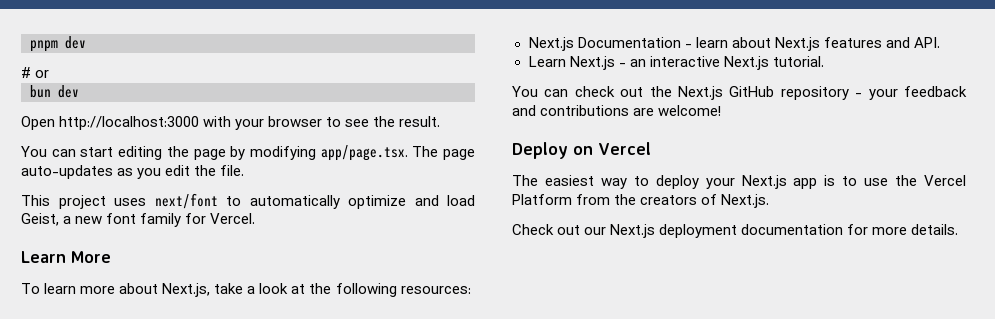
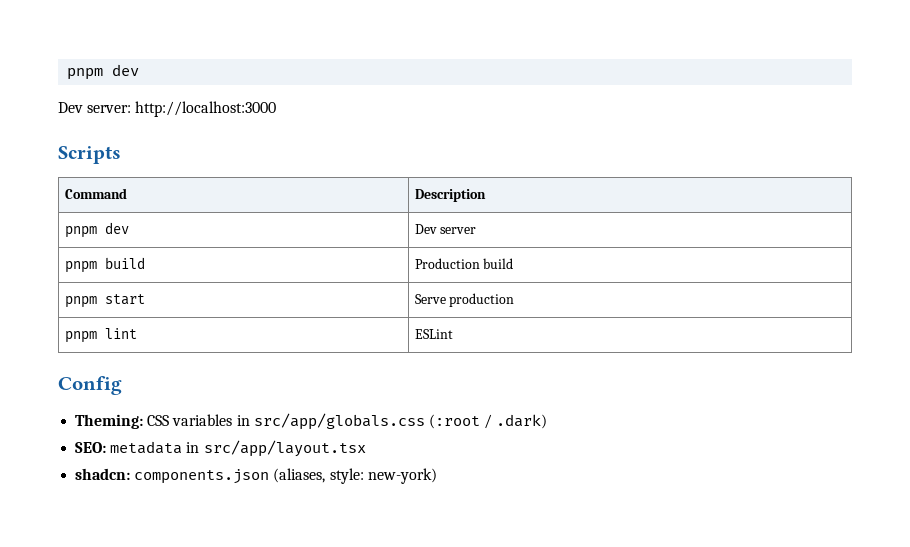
- # or
- bun dev
- Open http://localhost:3000 with your browser to see the result.
- You can start editing the page by modifying app/page.tsx. The page auto-updates as you edit the file.
- This project uses next/font to automatically optimize and load Geist, a new font family for Vercel.
- Learn More
- To learn more about Next.js, take a look at the following resources:
- Next.js Documentation - learn about Next.js features and API.
- Learn Next.js - an interactive Next.js tutorial.
- You can check out the Next.js GitHub repository - your feedback and contributions are welcome!
- Deploy on Vercel
- The easiest way to deploy your Next.js app is to use the Vercel Platform from the creators of Next.js.
- Check out our Next.js deployment documentation for more details.
+ Dev server: http://localhost:3000
+ Scripts
+ Command | Description
+ pnpm dev | Dev server
+ pnpm build | Production build
+ pnpm start | Serve production
+ pnpm lint | ESLint
+ Config
+ Theming: CSS variables in src/app/globals.css (:root / .dark)
+ SEO: metadata in src/app/layout.tsx
+ shadcn: components.json (aliases, style: new-york)

